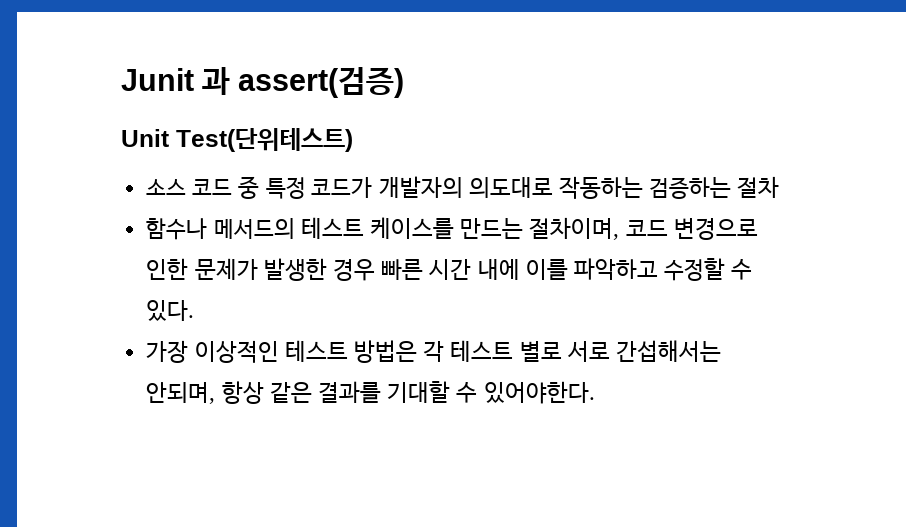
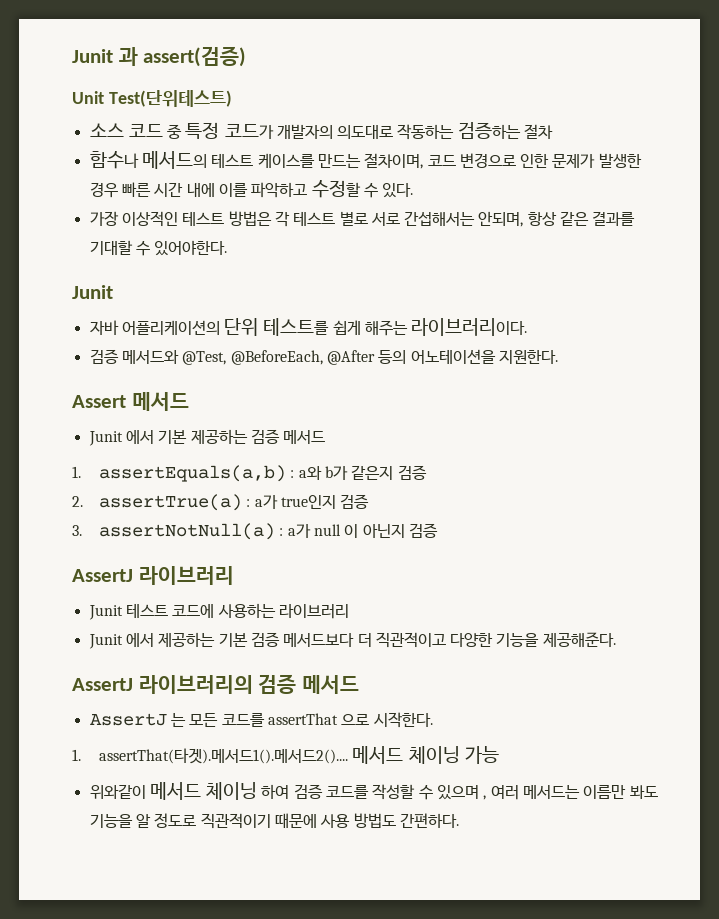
  가장 이상적인 테스트 방법은 각 테스트 별로 서로 간섭해서는 안되며, 항상 같은 결과를 기대할 수 있어야한다.
+ Junit
+ 자바 어플리케이션의 단위 테스트를 쉽게 해주는 라이브러리이다.
+ 검증 메서드와 @Test, @BeforeEach, @After 등의 어노테이션을 지원한다.
+ Assert 메서드
+ Junit 에서 기본 제공하는 검증 메서드
+ 1. assertEquals(a,b) : a와 b가 같은지 검증
+ 2. assertTrue(a) : a가 true인지 검증
+ 3. assertNotNull(a) : a가 null 이 아닌지 검증
+ AssertJ 라이브러리
+ Junit 테스트 코드에 사용하는 라이브러리
+ Junit 에서 제공하는 기본 검증 메서드보다 더 직관적이고 다양한 기능을 제공해준다.
+ AssertJ 라이브러리의 검증 메서드
+ AssertJ 는 모든 코드를 assertThat 으로 시작한다.
+ 1. assertThat(타겟).메서드1().메서드2().... 메서드 체이닝 가능
+ 위와같이 메서드 체이닝 하여 검증 코드를 작성할 수 있으며 , 여러 메서드는 이름만 봐도 기능을 알 정도로 직관적이기 때문에 사용 방법도 간편하다.

